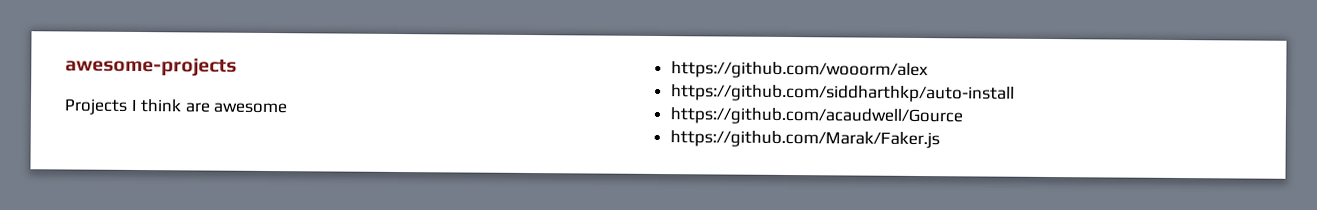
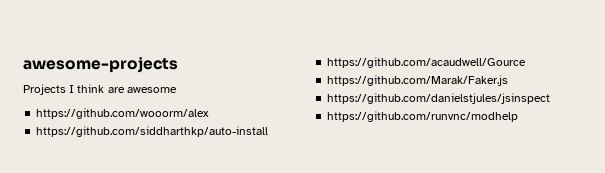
+ https://github.com/danielstjules/jsinspect
+ https://github.com/runvnc/modhelp

